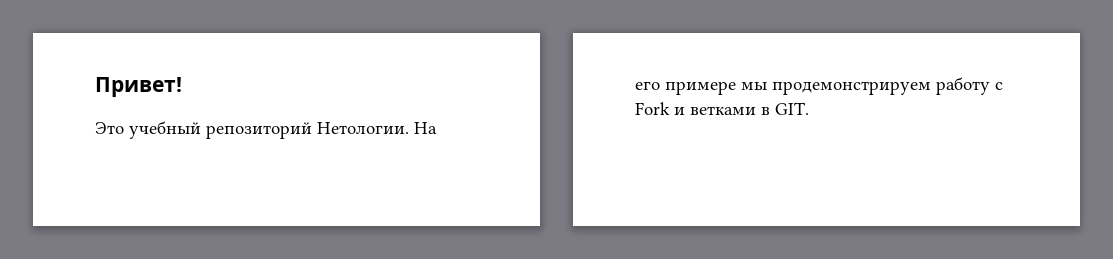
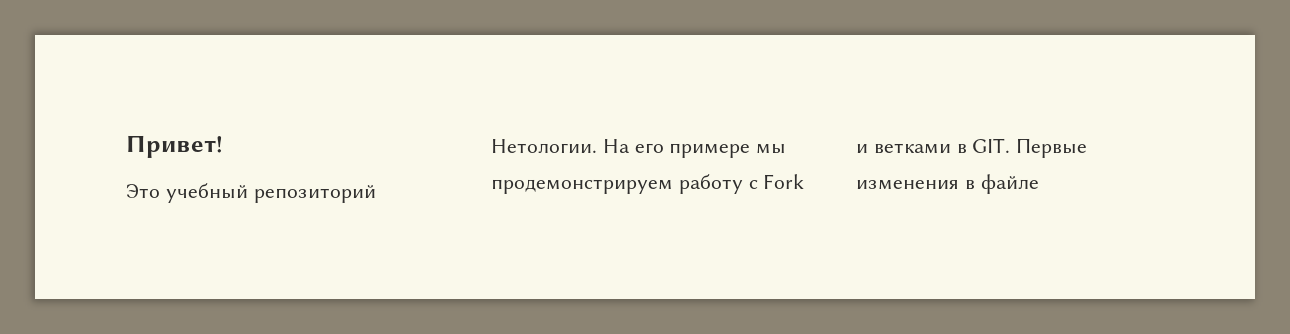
- На его примере мы продемонстрируем работу с Fork и ветками в GIT.
+ На его примере мы продемонстрируем работу с Fork и ветками в GIT. Первые изменения в файле

